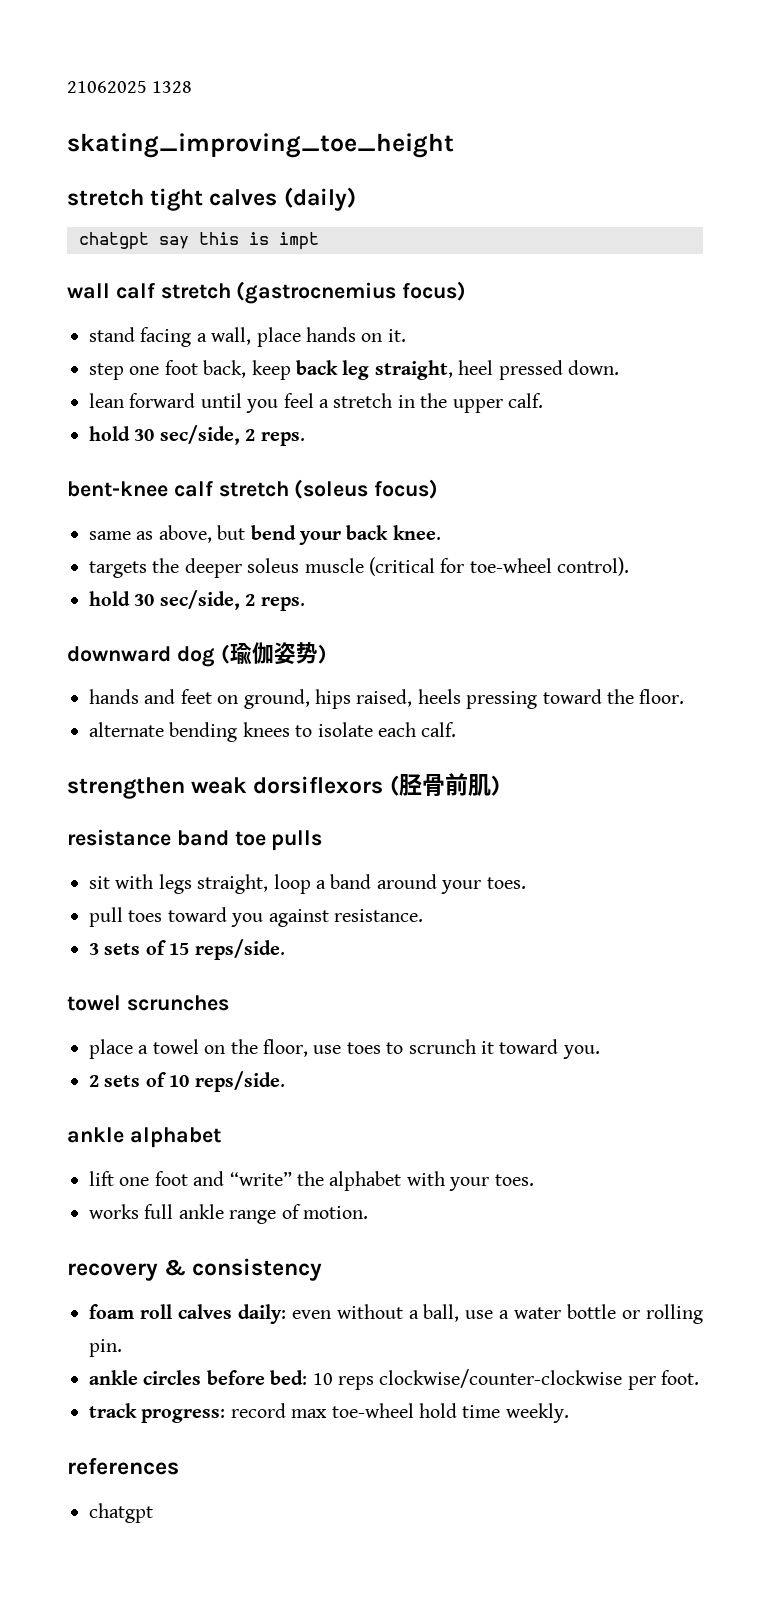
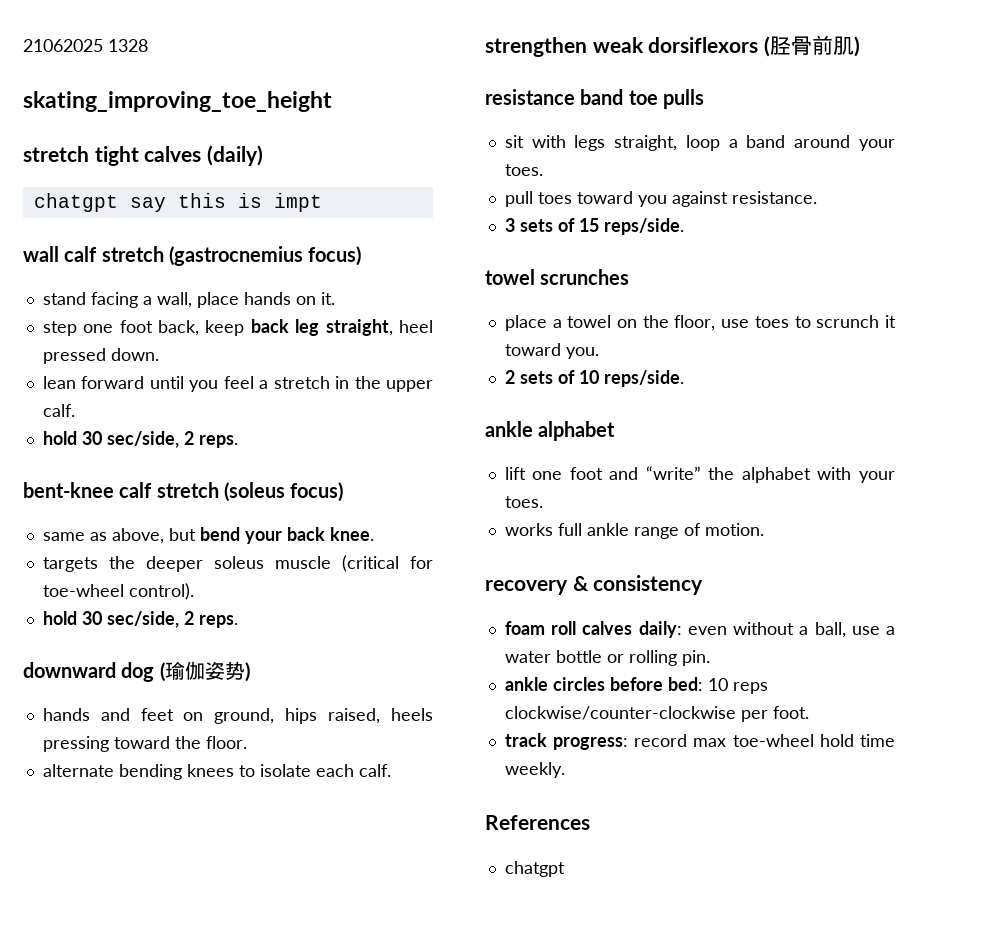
- references
+ References

